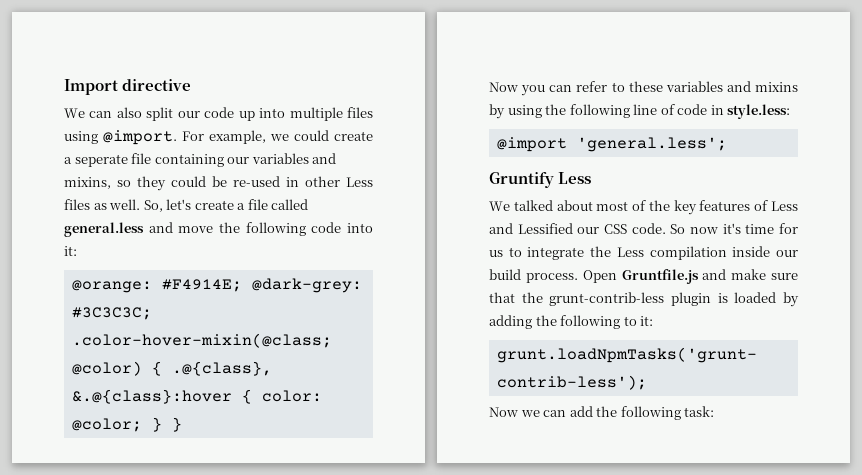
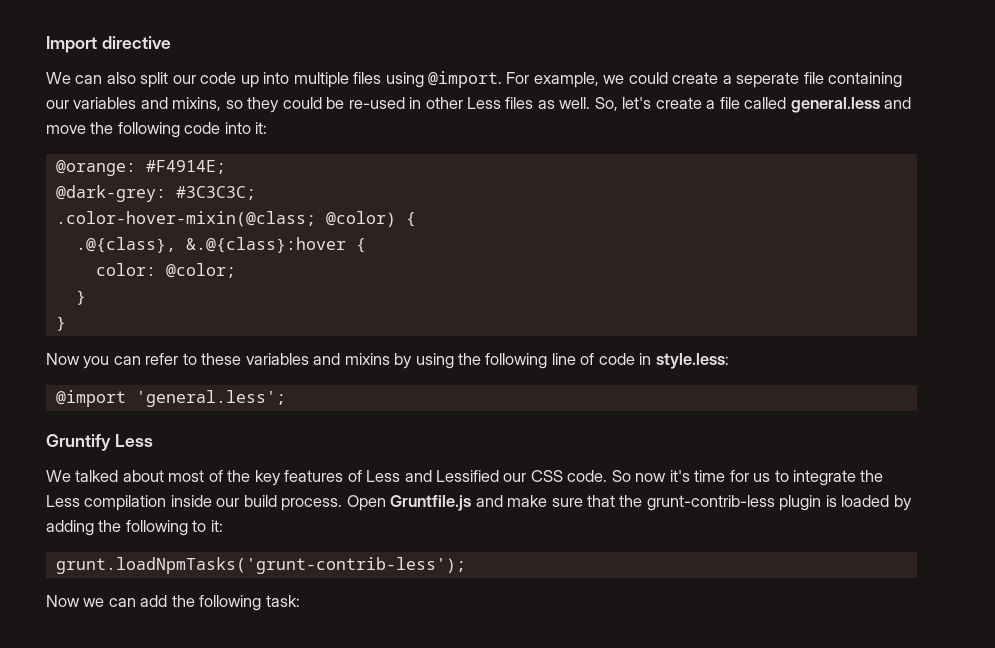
- @orange: #F4914E; @dark-grey: #3C3C3C;
+ @orange: #F4914E;
+ @dark-grey: #3C3C3C;
- .color-hover-mixin(@class; @color) { .@{class}, &.@{class}:hover { color: @color; } }
+ .color-hover-mixin(@class; @color) {
+ .@{class}, &.@{class}:hover {
+ color: @color;
+ }
+ }

